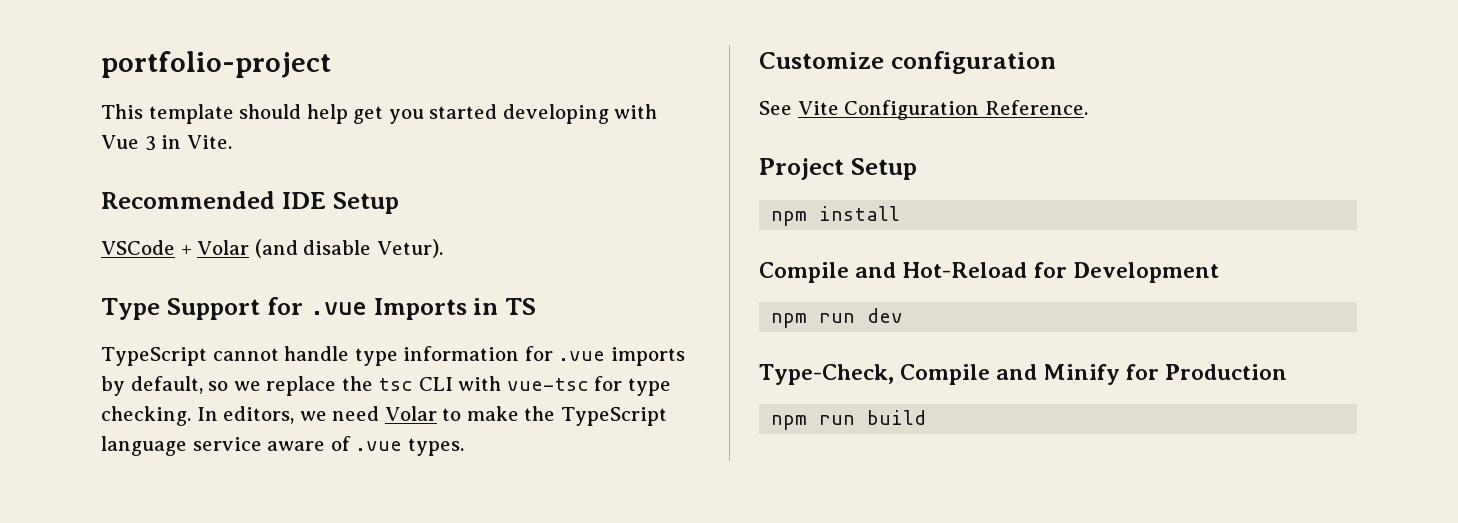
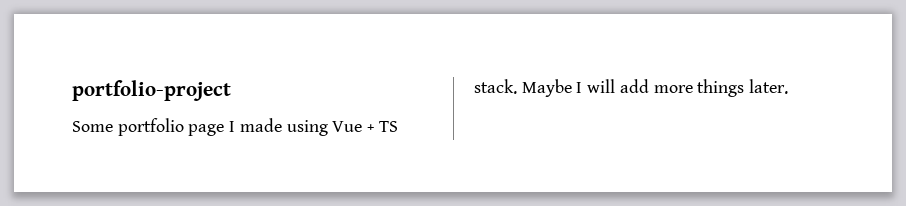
- This template should help get you started developing with Vue 3 in Vite.
- Recommended IDE Setup
- VSCode + Volar (and disable Vetur).
- Type Support for .vue Imports in TS
- TypeScript cannot handle type information for .vue imports by default, so we replace the tsc CLI with vue-tsc for type checking. In editors, we need Volar to make the TypeScript language service aware of .vue types.
- Customize configuration
- See Vite Configuration Reference.
- Project Setup
- npm install
- Compile and Hot-Reload for Development
- npm run dev
- Type-Check, Compile and Minify for Production
- npm run build
+ Some portfolio page I made using Vue + TS stack. Maybe I will add more things later.

